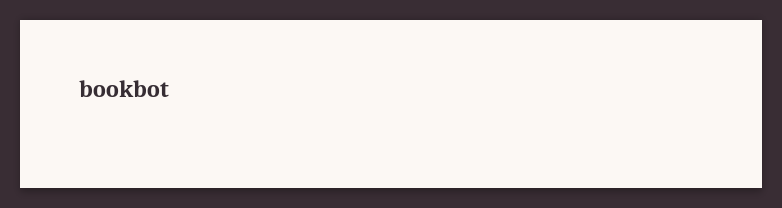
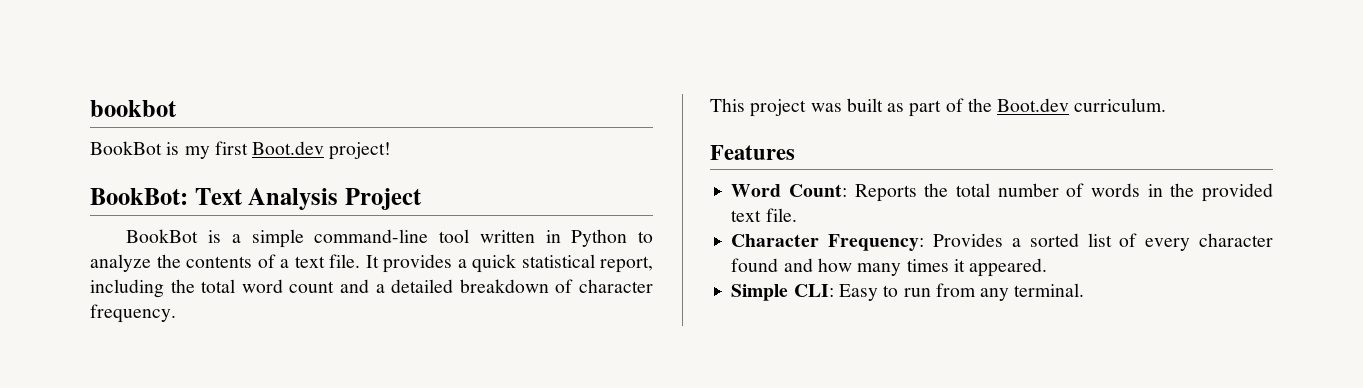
+ BookBot is my first Boot.dev project!
+ BookBot: Text Analysis Project
+ BookBot is a simple command-line tool written in Python to analyze the contents of a text file. It provides a quick statistical report, including the total word count and a detailed breakdown of character frequency.
+ This project was built as part of the Boot.dev curriculum.
+ Features
+ Word Count: Reports the total number of words in the provided text file.
+ Character Frequency: Provides a sorted list of every character found and how many times it appeared.
+ Simple CLI: Easy to run from any terminal.

